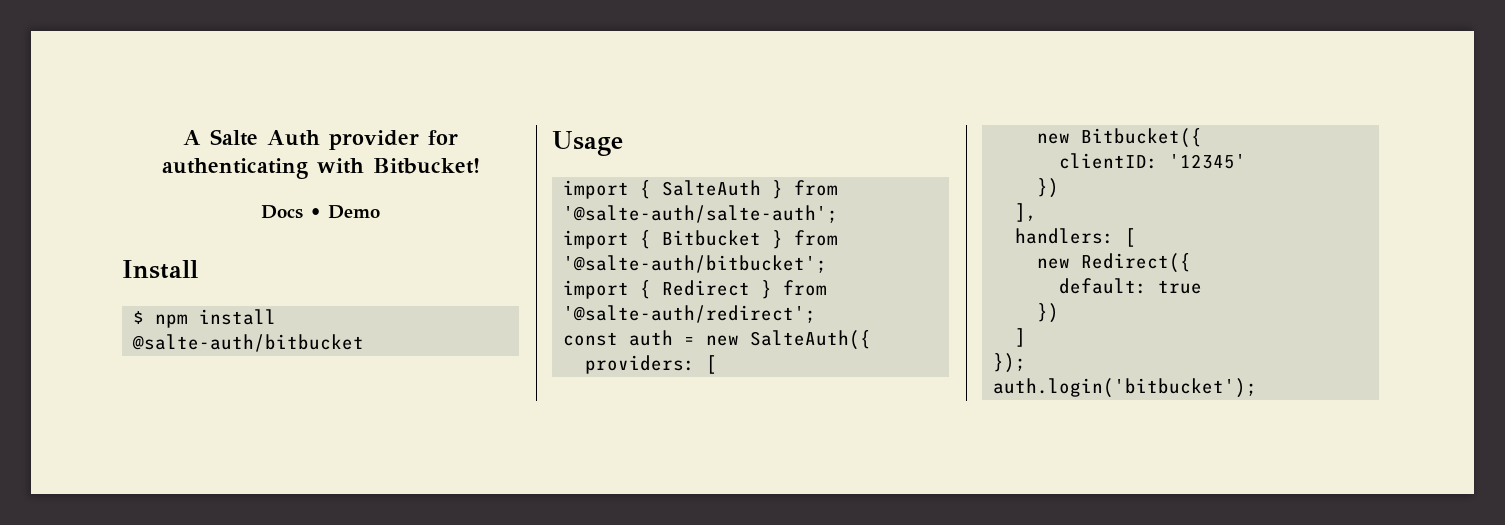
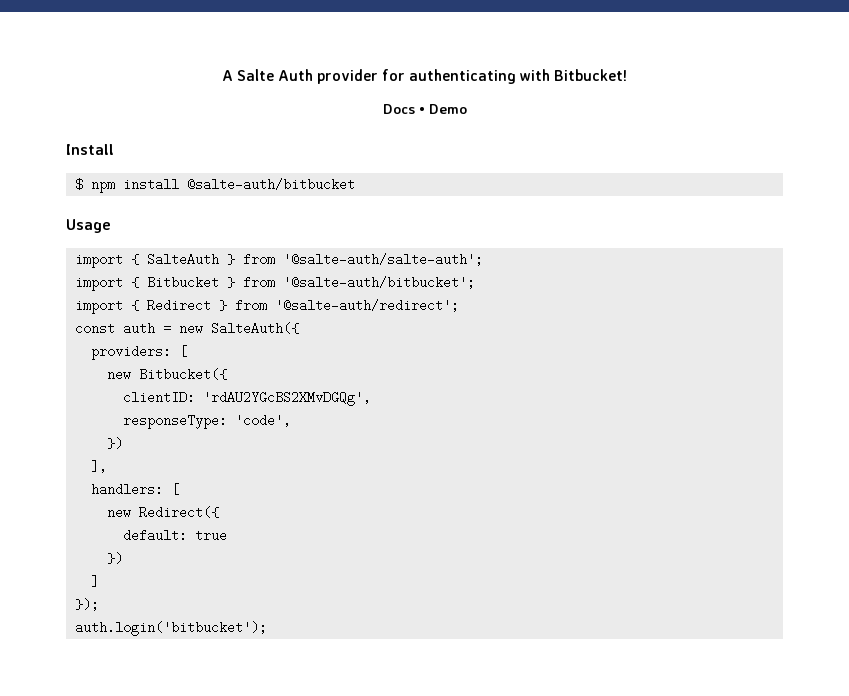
- clientID: '12345'
+ clientID: 'rdAU2YGcBS2XMvDGQg',
+ responseType: 'code',

